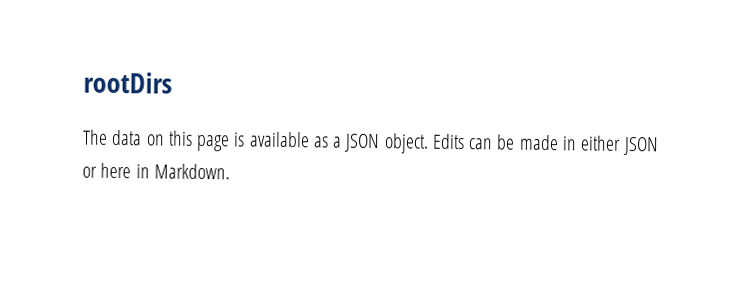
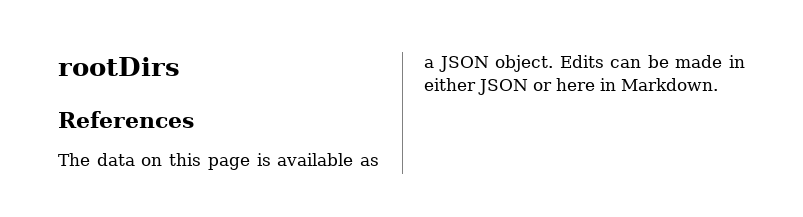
+ References

